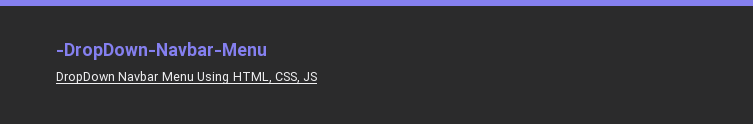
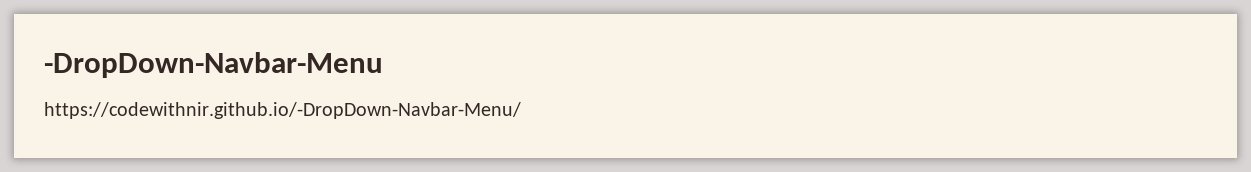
- DropDown Navbar Menu Using HTML, CSS, JS
+ https://codewithnir.github.io/-DropDown-Navbar-Menu/

